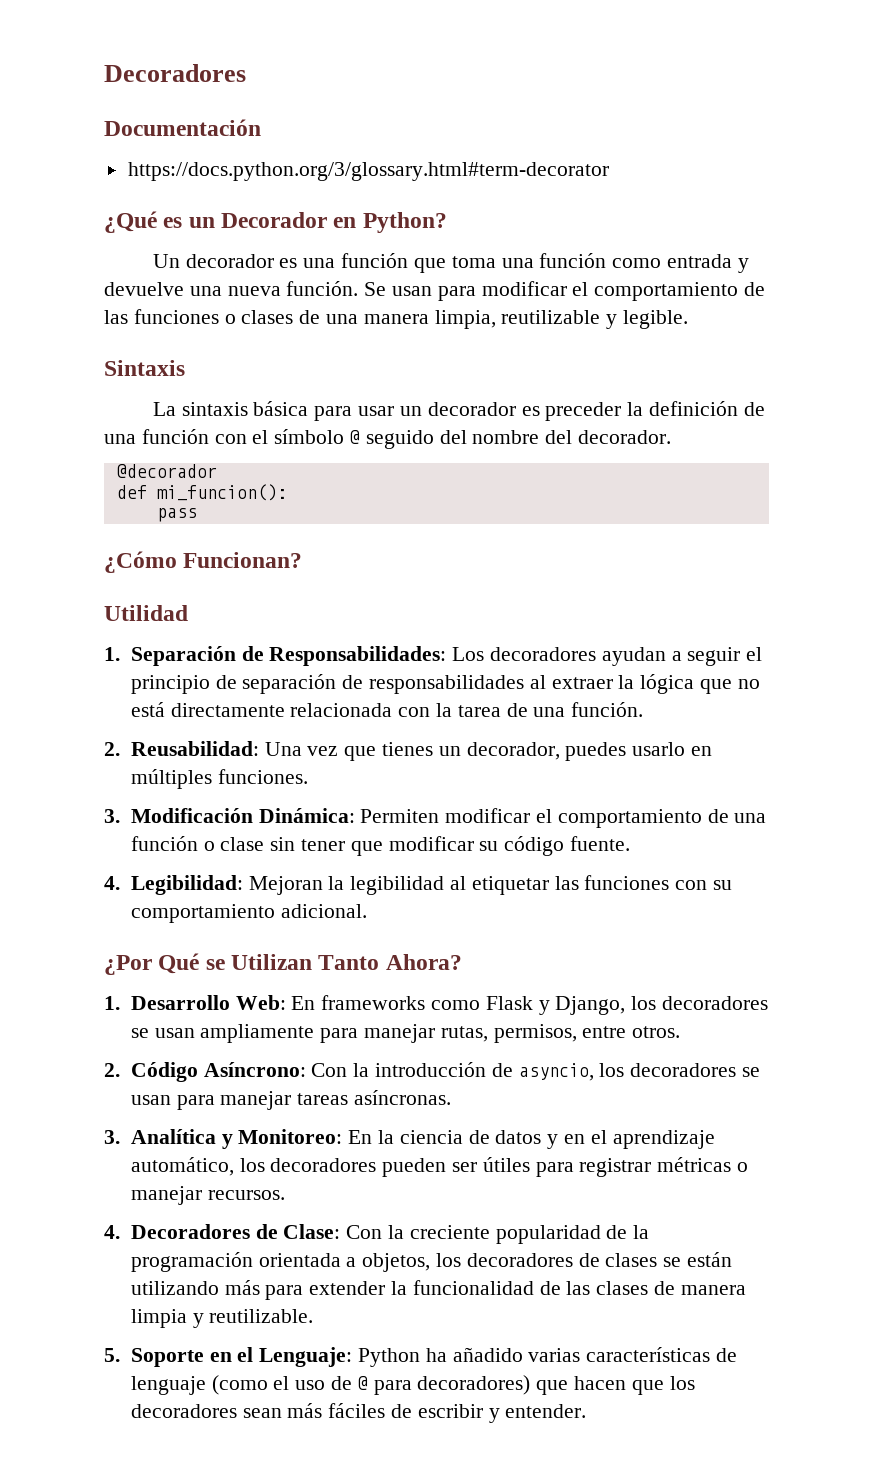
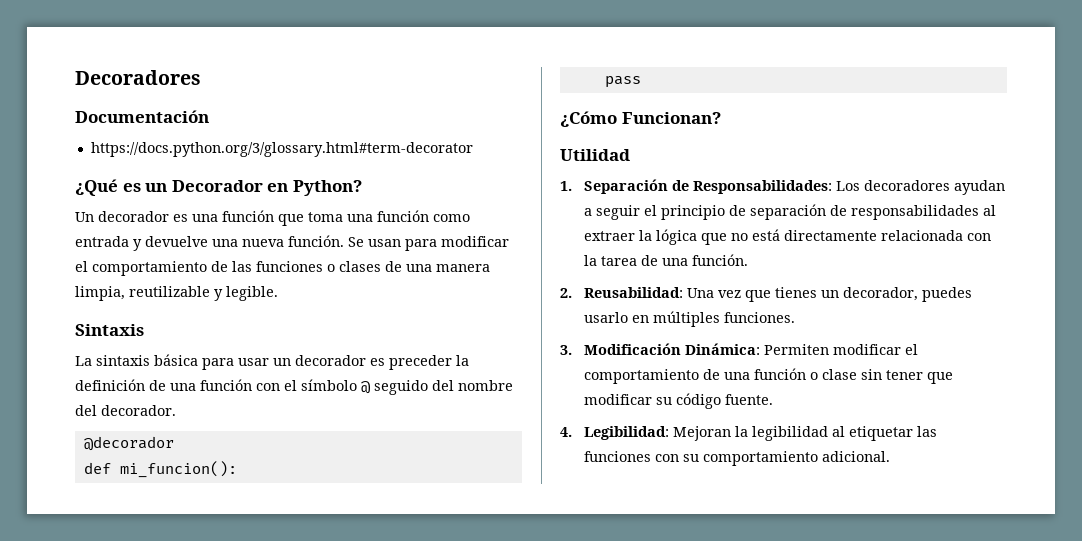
- ¿Por Qué se Utilizan Tanto Ahora?
- 1. Desarrollo Web: En frameworks como Flask y Django, los decoradores se usan ampliamente para manejar rutas, permisos, entre otros.
- 2. Código Asíncrono: Con la introducción de asyncio, los decoradores se usan para manejar tareas asíncronas.
- 3. Analítica y Monitoreo: En la ciencia de datos y en el aprendizaje automático, los decoradores pueden ser útiles para registrar métricas o manejar recursos.
- 4. Decoradores de Clase: Con la creciente popularidad de la programación orientada a objetos, los decoradores de clases se están utilizando más para extender la funcionalidad de las clases de manera limpia y reutilizable.
- 5. Soporte en el Lenguaje: Python ha añadido varias características de lenguaje (como el uso de @ para decoradores) que hacen que los decoradores sean más fáciles de escribir y entender.

